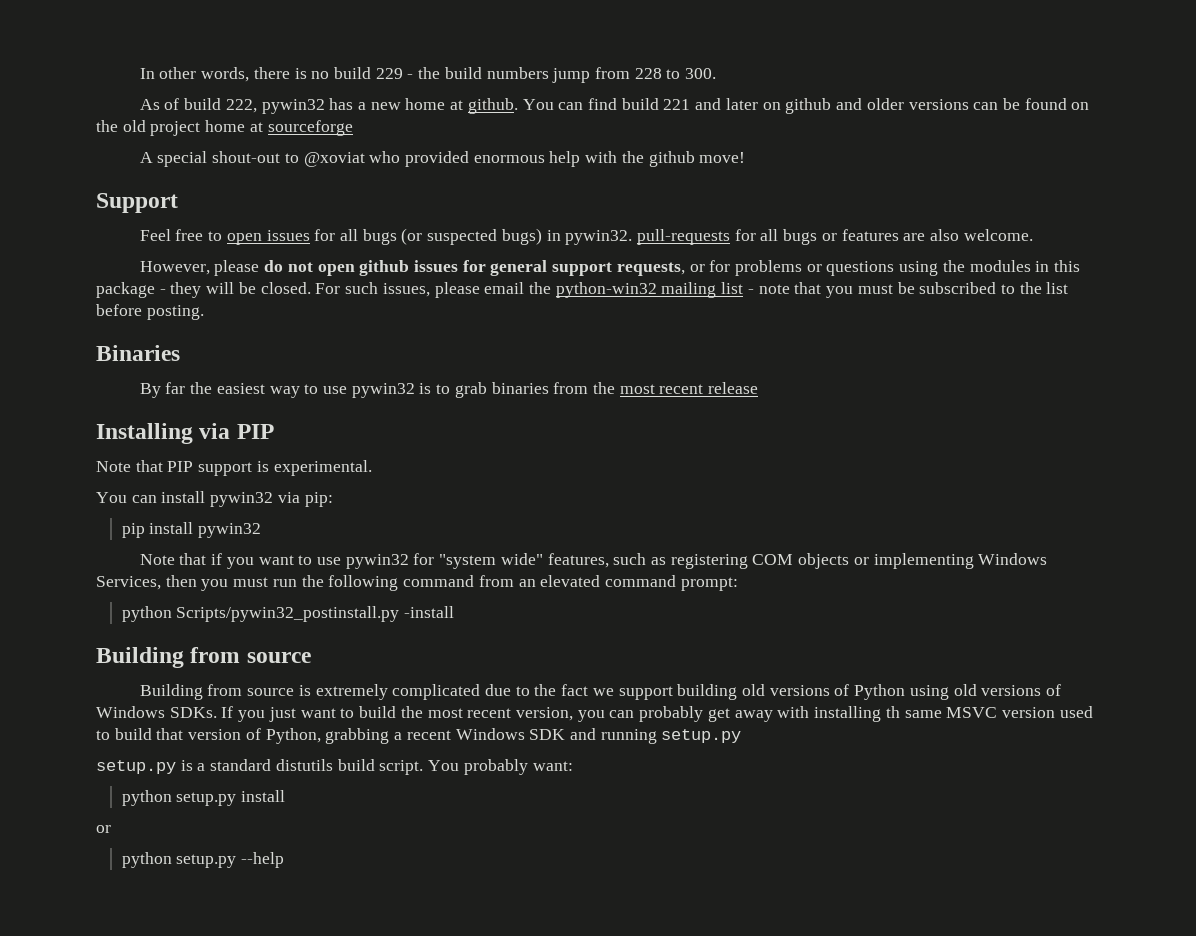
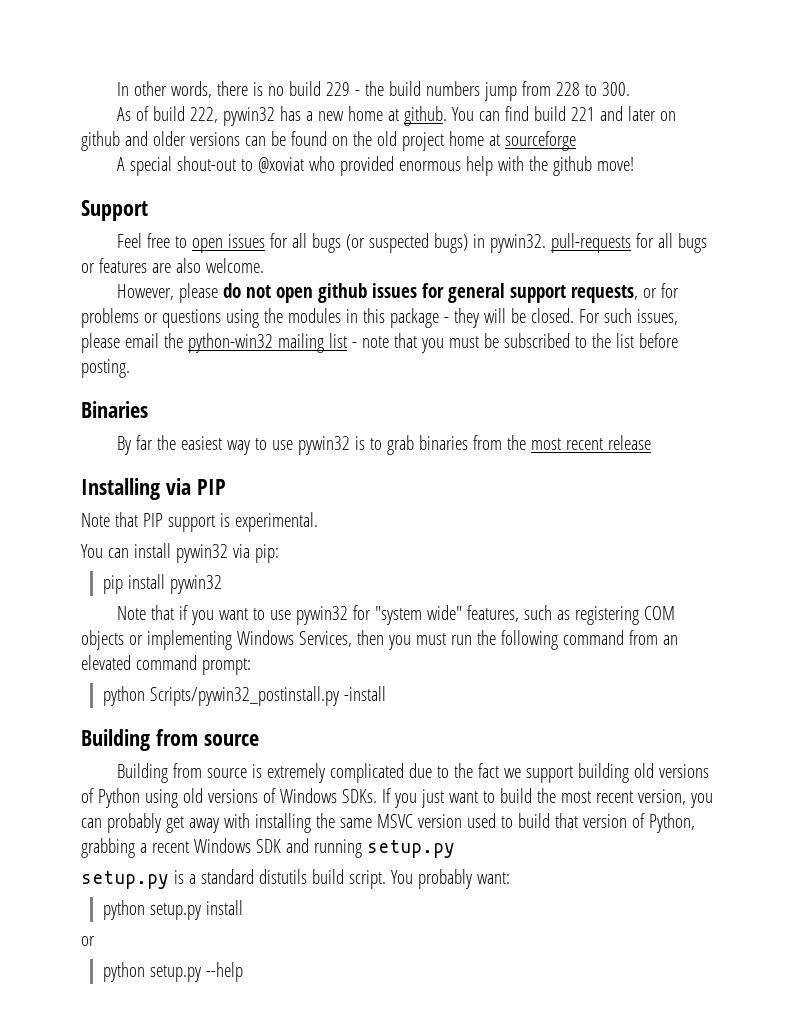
- If you just want to build the most recent version, you can probably get away with installing th same MSVC version used to build that version of Python, grabbing a recent Windows SDK and running setup.py
+ If you just want to build the most recent version, you can probably get away with installing the same MSVC version used to build that version of Python, grabbing a recent Windows SDK and running setup.py

